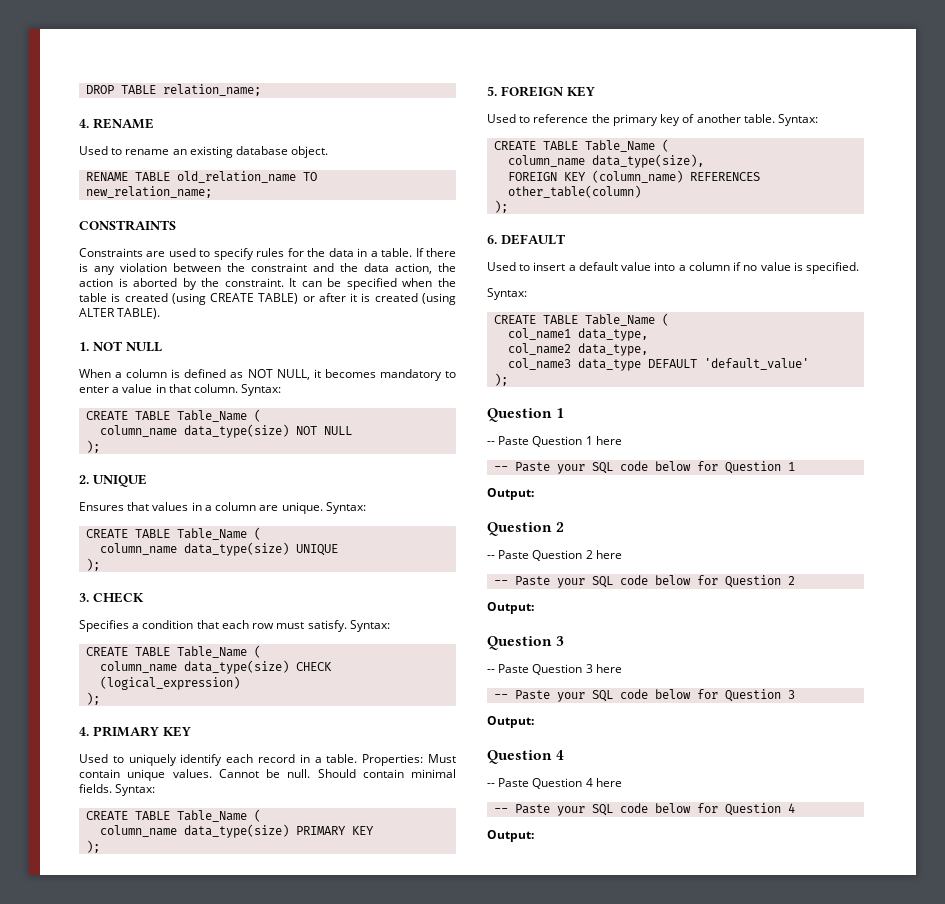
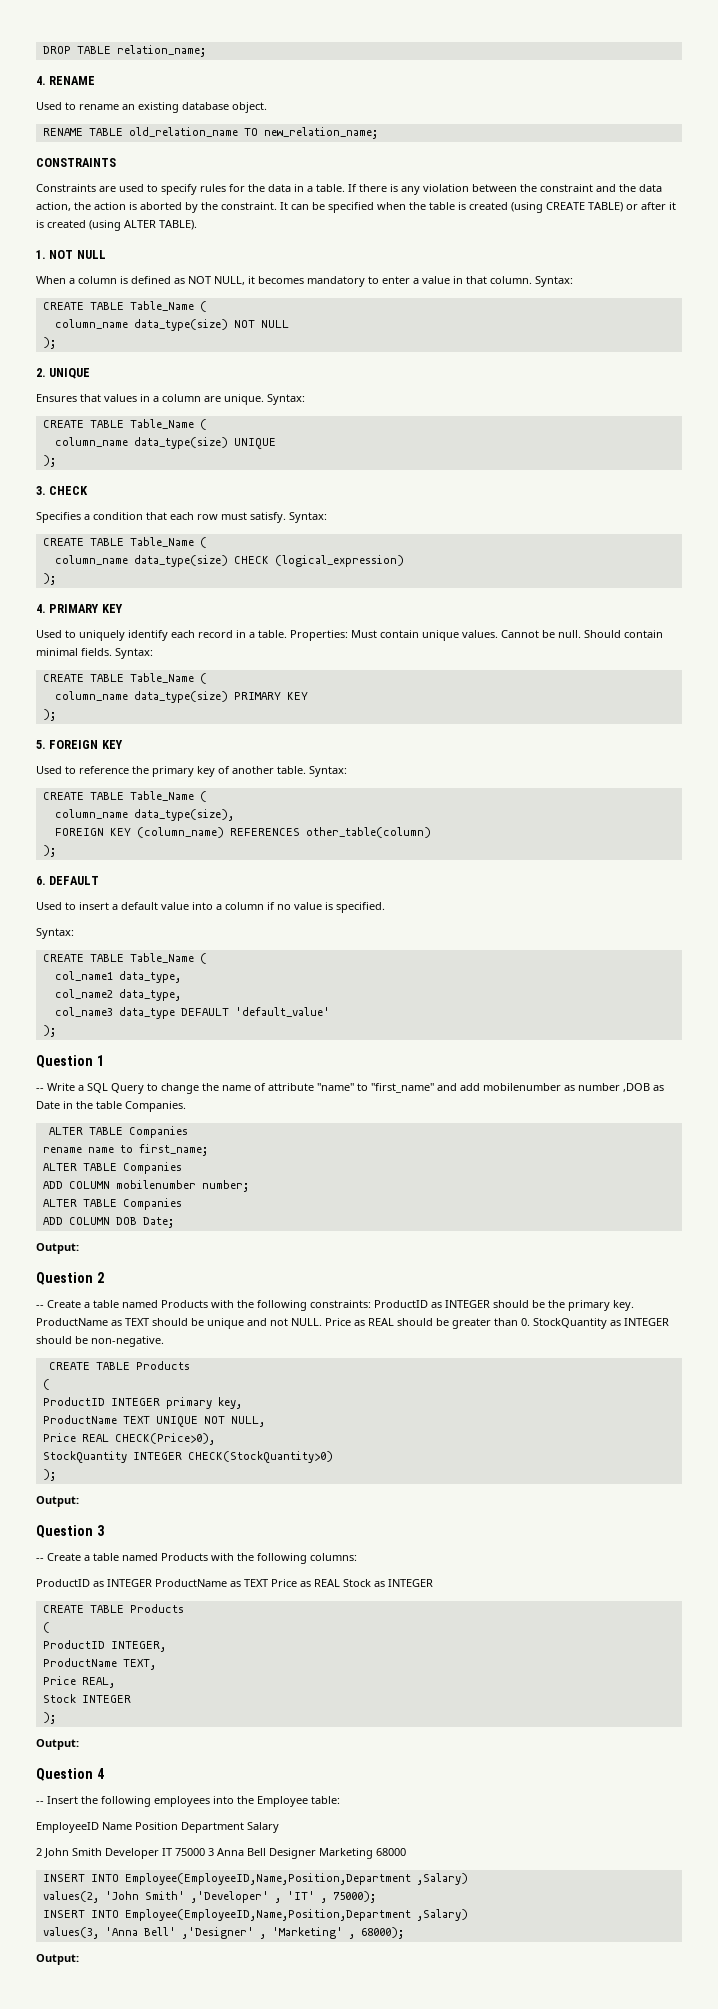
- -- Paste Question 1 here
- -- Paste your SQL code below for Question 1
+ -- Write a SQL Query to change the name of attribute "name" to "first_name" and add mobilenumber as number ,DOB as Date in the table Companies.
+ ALTER TABLE Companies
+ rename name to first_name;
+ ALTER TABLE Companies
+ ADD COLUMN mobilenumber number;
+ ALTER TABLE Companies
+ ADD COLUMN DOB Date;
  Output:
  Question 2
- -- Paste Question 2 here
- -- Paste your SQL code below for Question 2
+ -- Create a table named Products with the following constraints: ProductID as INTEGER should be the primary key. ProductName as TEXT should be unique and not NULL. Price as REAL should be greater than 0. StockQuantity as INTEGER should be non-negative.
+ CREATE TABLE Products
+ (
+ ProductID INTEGER primary key,
+ ProductName TEXT UNIQUE NOT NULL,
+ Price REAL CHECK(Price>0),
+ StockQuantity INTEGER CHECK(StockQuantity>0)
+ );
  Output:
  Question 3
- -- Paste Question 3 here
- -- Paste your SQL code below for Question 3
+ -- Create a table named Products with the following columns:
+ ProductID as INTEGER ProductName as TEXT Price as REAL Stock as INTEGER
+ CREATE TABLE Products
+ (
+ ProductID INTEGER,
+ ProductName TEXT,
+ Price REAL,
+ Stock INTEGER
+ );
  Output:
  Question 4
- -- Paste Question 4 here
- -- Paste your SQL code below for Question 4
+ -- Insert the following employees into the Employee table:
+ EmployeeID Name Position Department Salary
+ 2 John Smith Developer IT 75000 3 Anna Bell Designer Marketing 68000
+ INSERT INTO Employee(EmployeeID,Name,Position,Department ,Salary)
+ values(2, 'John Smith' ,'Developer' , 'IT' , 75000);
+ INSERT INTO Employee(EmployeeID,Name,Position,Department ,Salary)
+ values(3, 'Anna Bell' ,'Designer' , 'Marketing' , 68000);

